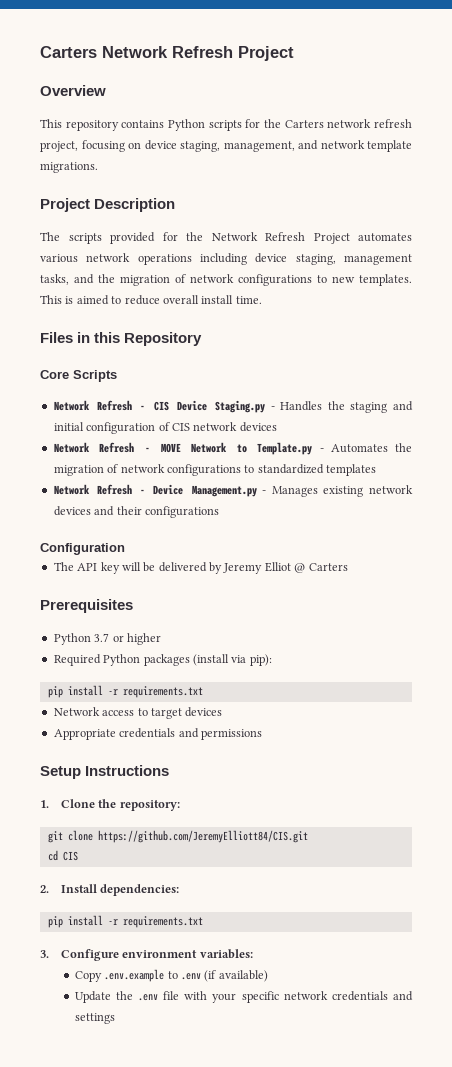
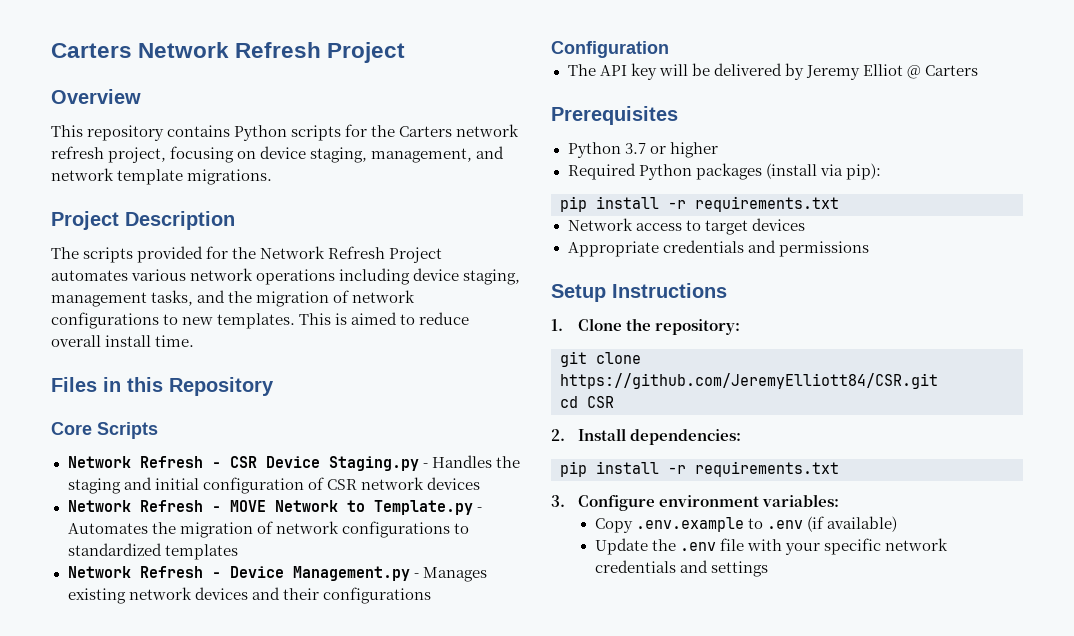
- Network Refresh - CIS Device Staging.py - Handles the staging and initial configuration of CIS network devices
+ Network Refresh - CSR Device Staging.py - Handles the staging and initial configuration of CSR network devices
- git clone https://github.com/JeremyElliott84/CIS.git
+ git clone https://github.com/JeremyElliott84/CSR.git
- cd CIS
+ cd CSR

